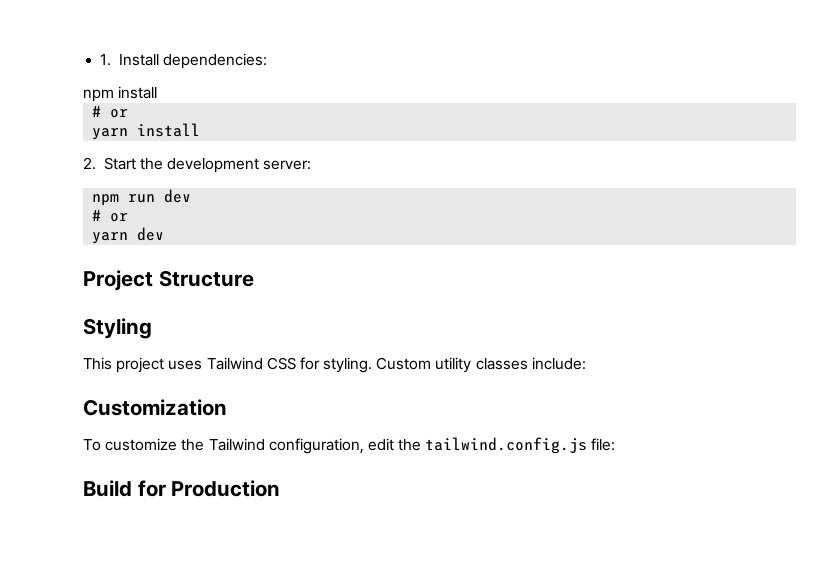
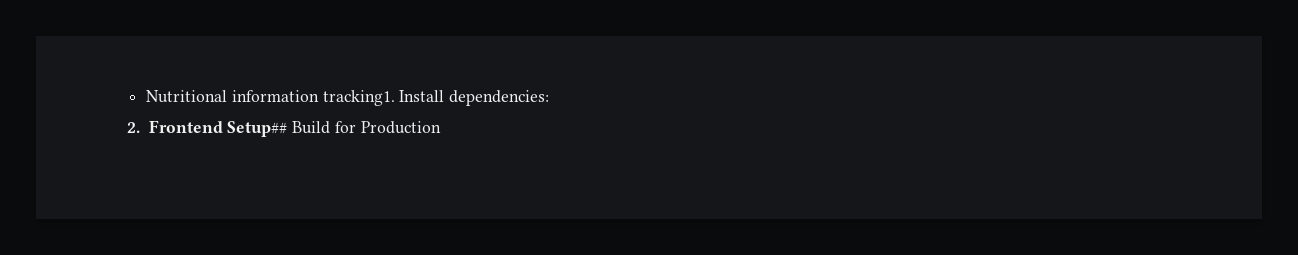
- 1. Install dependencies:
+ Nutritional information tracking1. Install dependencies:
- npm install
- # or
- yarn install
- 2. Start the development server:
- npm run dev
- # or
- yarn dev
- Project Structure
- Styling
- This project uses Tailwind CSS for styling. Custom utility classes include:
- Customization
- To customize the Tailwind configuration, edit the tailwind.config.js file:
- Build for Production
+ 2. Frontend Setup## Build for Production

